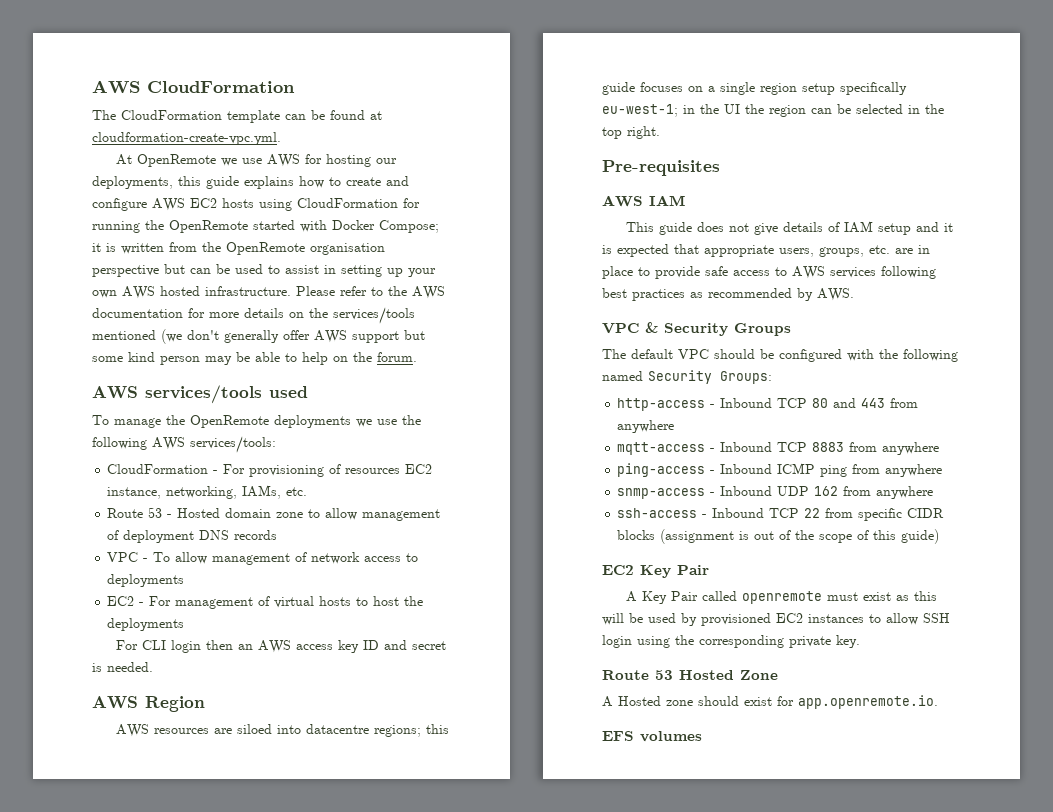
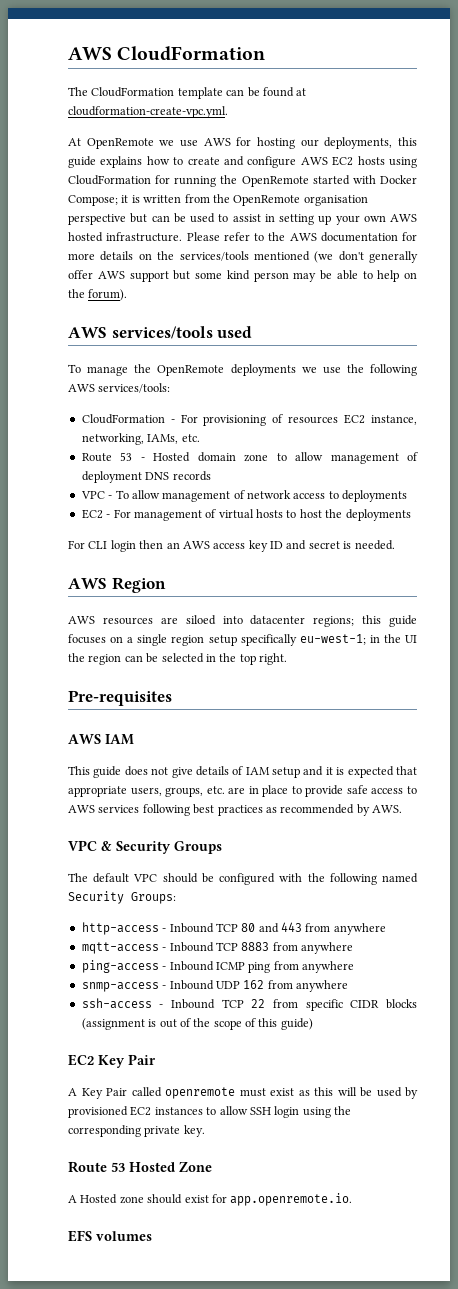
- Please refer to the AWS documentation for more details on the services/tools mentioned (we don't generally offer AWS support but some kind person may be able to help on the forum.
+ Please refer to the AWS documentation for more details on the services/tools mentioned (we don't generally offer AWS support but some kind person may be able to help on the forum).
- AWS resources are siloed into datacentre regions; this guide focuses on a single region setup specifically eu-west-1; in the UI the region can be selected in the top right.
+ AWS resources are siloed into datacenter regions; this guide focuses on a single region setup specifically eu-west-1; in the UI the region can be selected in the top right.

